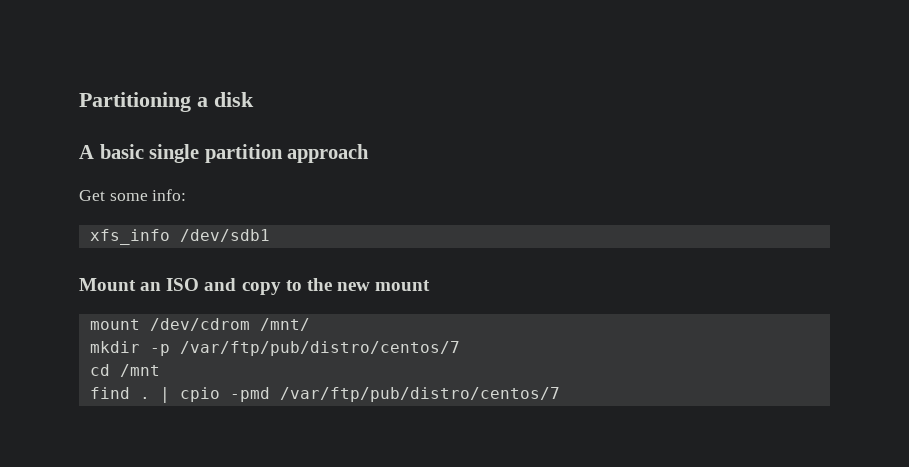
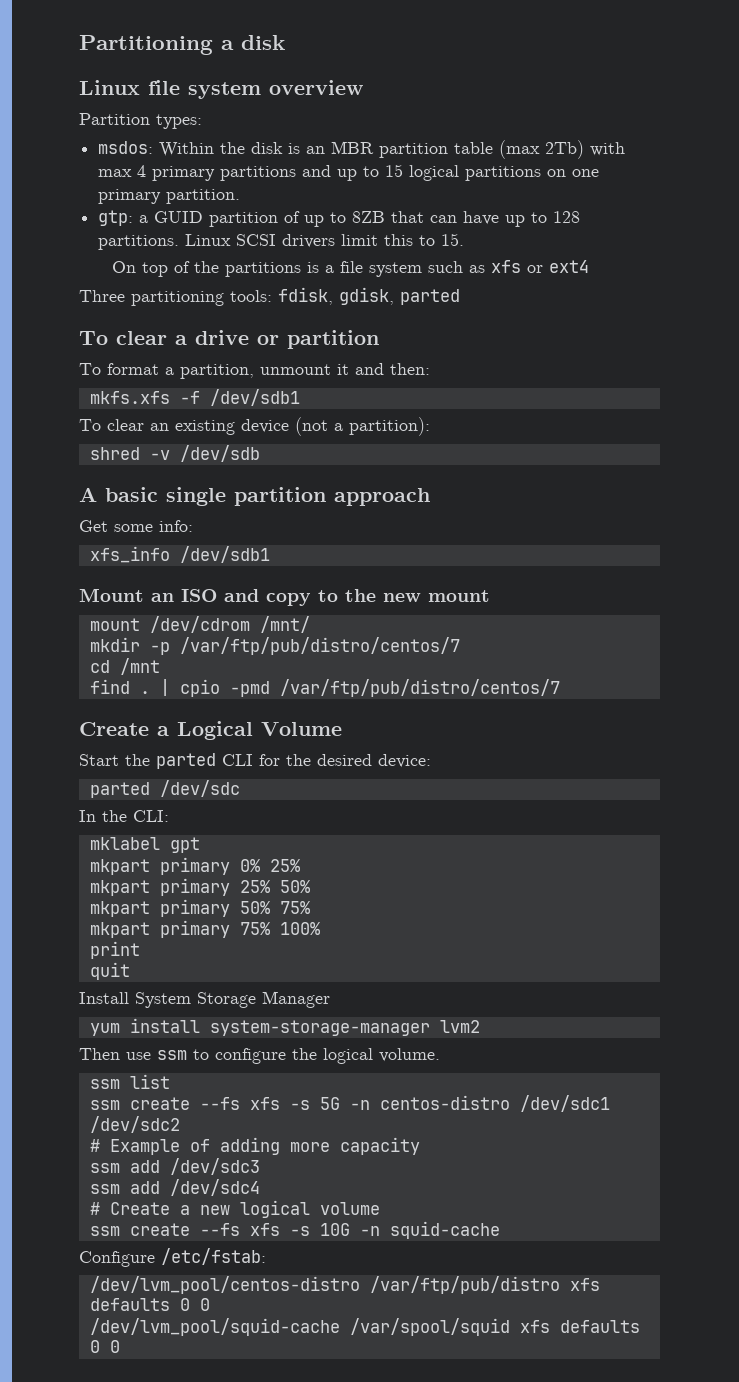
+ Linux file system overview
+ Partition types:
+ msdos: Within the disk is an MBR partition table (max 2Tb) with max 4 primary partitions and up to 15 logical partitions on one primary partition.
+ gtp: a GUID partition of up to 8ZB that can have up to 128 partitions. Linux SCSI drivers limit this to 15.
+ On top of the partitions is a file system such as xfs or ext4
+ Three partitioning tools: fdisk, gdisk, parted
+ To clear a drive or partition
+ To format a partition, unmount it and then:
+ mkfs.xfs -f /dev/sdb1
+ To clear an existing device (not a partition):
+ shred -v /dev/sdb
+ Create a Logical Volume
+ Start the parted CLI for the desired device:
+ parted /dev/sdc
+ In the CLI:
+ mklabel gpt
+ mkpart primary 0% 25%
+ mkpart primary 25% 50%
+ mkpart primary 50% 75%
+ mkpart primary 75% 100%
+ print
+ quit
+ Install System Storage Manager
+ yum install system-storage-manager lvm2
+ Then use ssm to configure the logical volume.
+ ssm list
+ ssm create --fs xfs -s 5G -n centos-distro /dev/sdc1 /dev/sdc2
+ # Example of adding more capacity
+ ssm add /dev/sdc3
+ ssm add /dev/sdc4
+ # Create a new logical volume
+ ssm create --fs xfs -s 10G -n squid-cache
+ Configure /etc/fstab:
+ /dev/lvm_pool/centos-distro /var/ftp/pub/distro xfs defaults 0 0
+ /dev/lvm_pool/squid-cache /var/spool/squid xfs defaults 0 0

